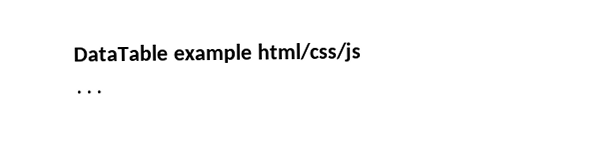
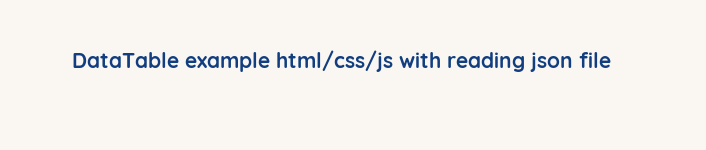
- DataTable example html/css/js
- ...
+ DataTable example html/css/js with reading json file

